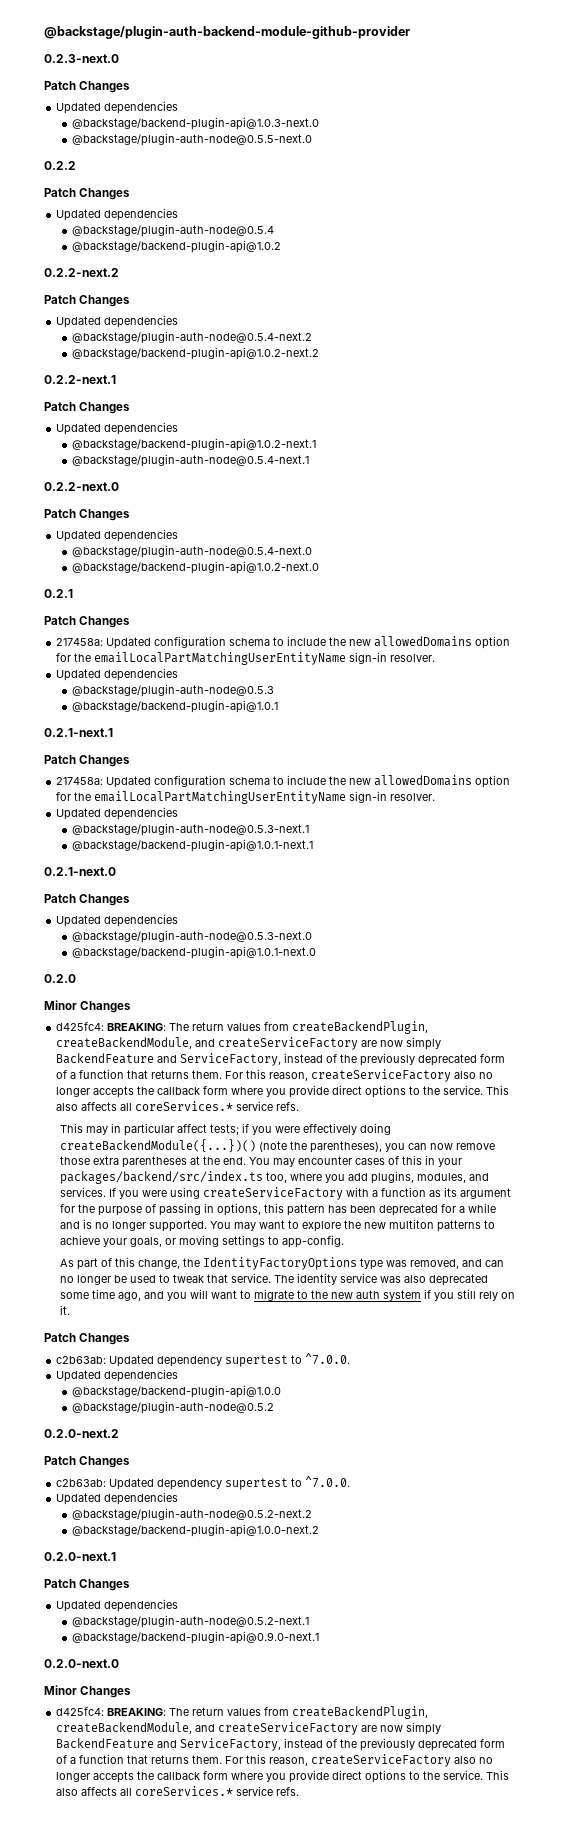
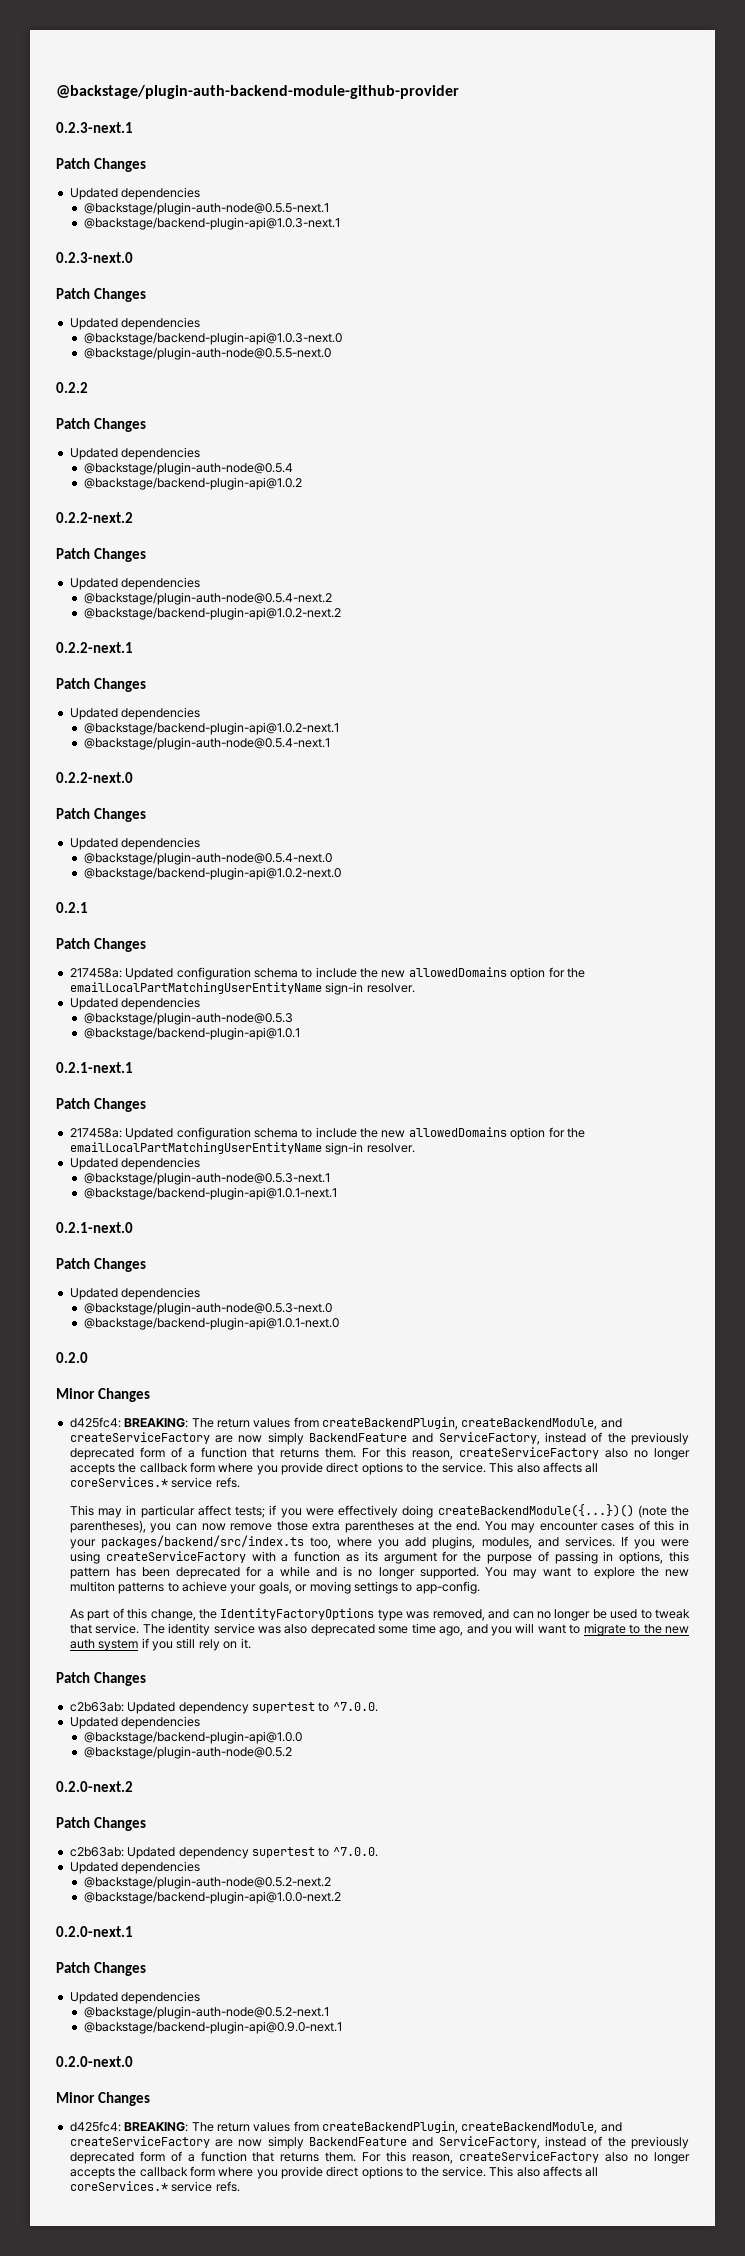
+ 0.2.3-next.1
+ Patch Changes
+ Updated dependencies
+ @backstage/plugin-auth-node@0.5.5-next.1
+ @backstage/backend-plugin-api@1.0.3-next.1

